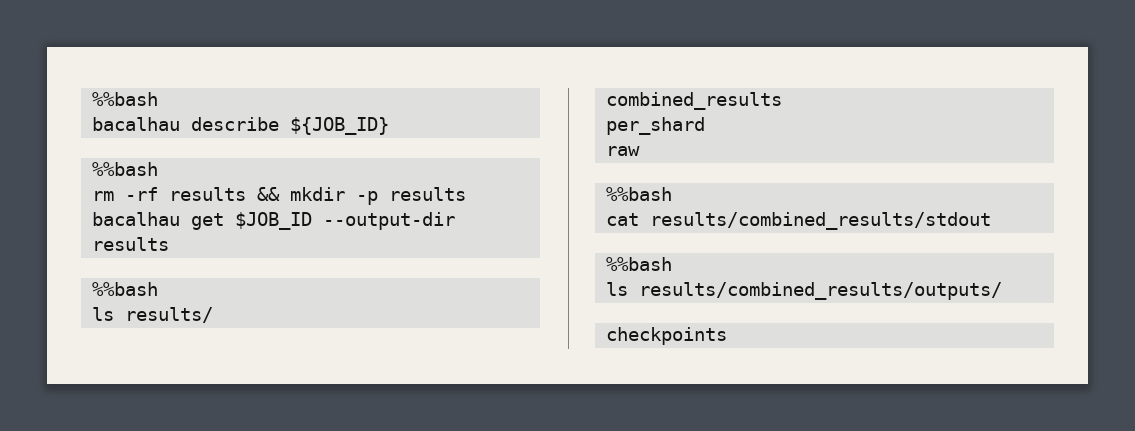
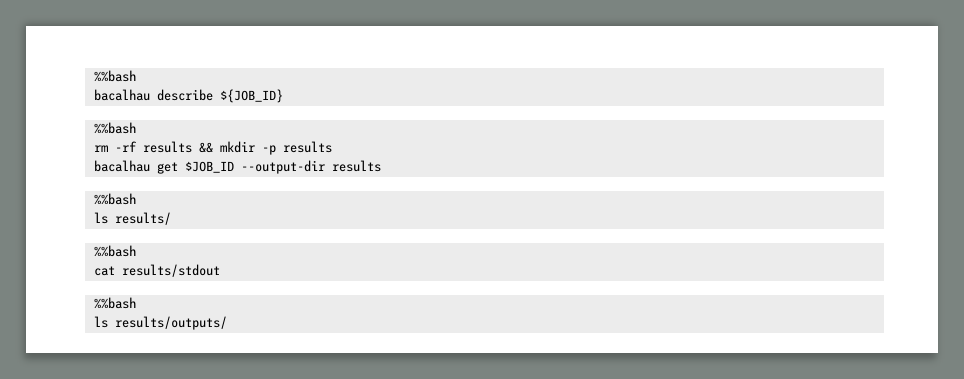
- combined_results
- per_shard
- raw
- cat results/combined_results/stdout
+ cat results/stdout
  %%bash
- ls results/combined_results/outputs/
- checkpoints
+ ls results/outputs/

